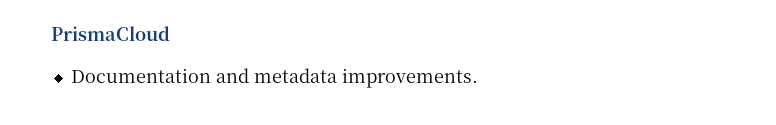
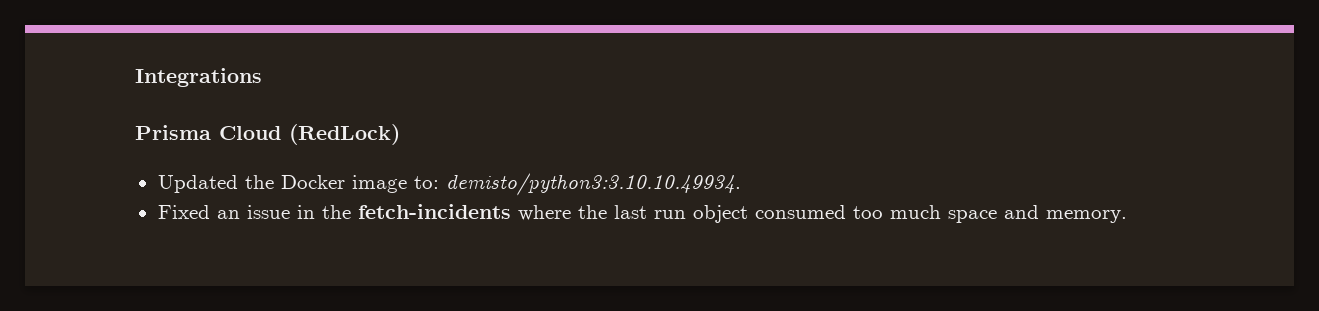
- PrismaCloud
- Documentation and metadata improvements.
+ Integrations
+ Prisma Cloud (RedLock)
+ Updated the Docker image to: demisto/python3:3.10.10.49934.
+ Fixed an issue in the fetch-incidents where the last run object consumed too much space and memory.

